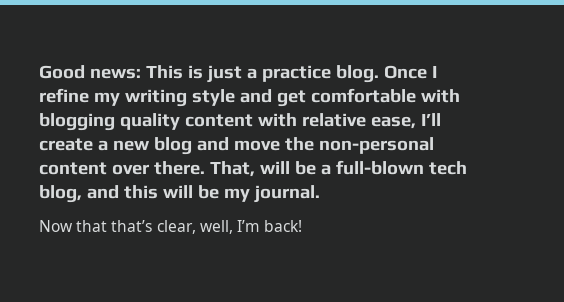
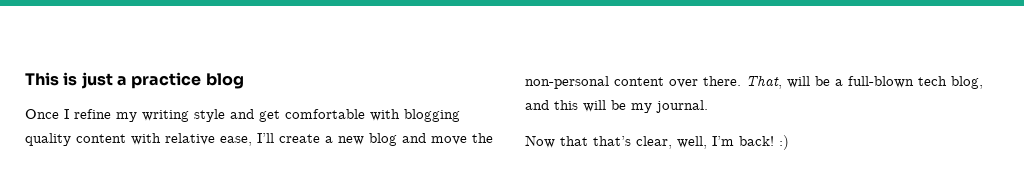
- Good news: This is just a practice blog. Once I refine my writing style and get comfortable with blogging quality content with relative ease, I’ll create a new blog and move the non-personal content over there.
+ This is just a practice blog
+ Once I refine my writing style and get comfortable with blogging quality content with relative ease, I’ll create a new blog and move the non-personal content over there.
- Now that that’s clear, well, I’m back!
+ Now that that’s clear, well, I’m back! :)

